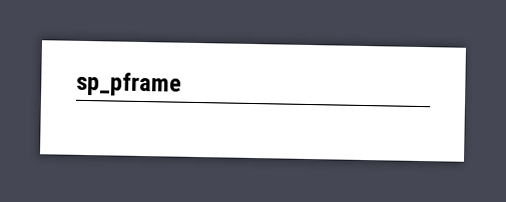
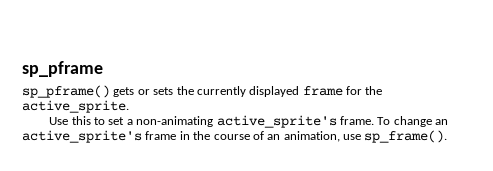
+ sp_pframe() gets or sets the currently displayed frame for the active_sprite.
+ Use this to set a non-animating active_sprite's frame. To change an active_sprite's frame in the course of an animation, use sp_frame().

